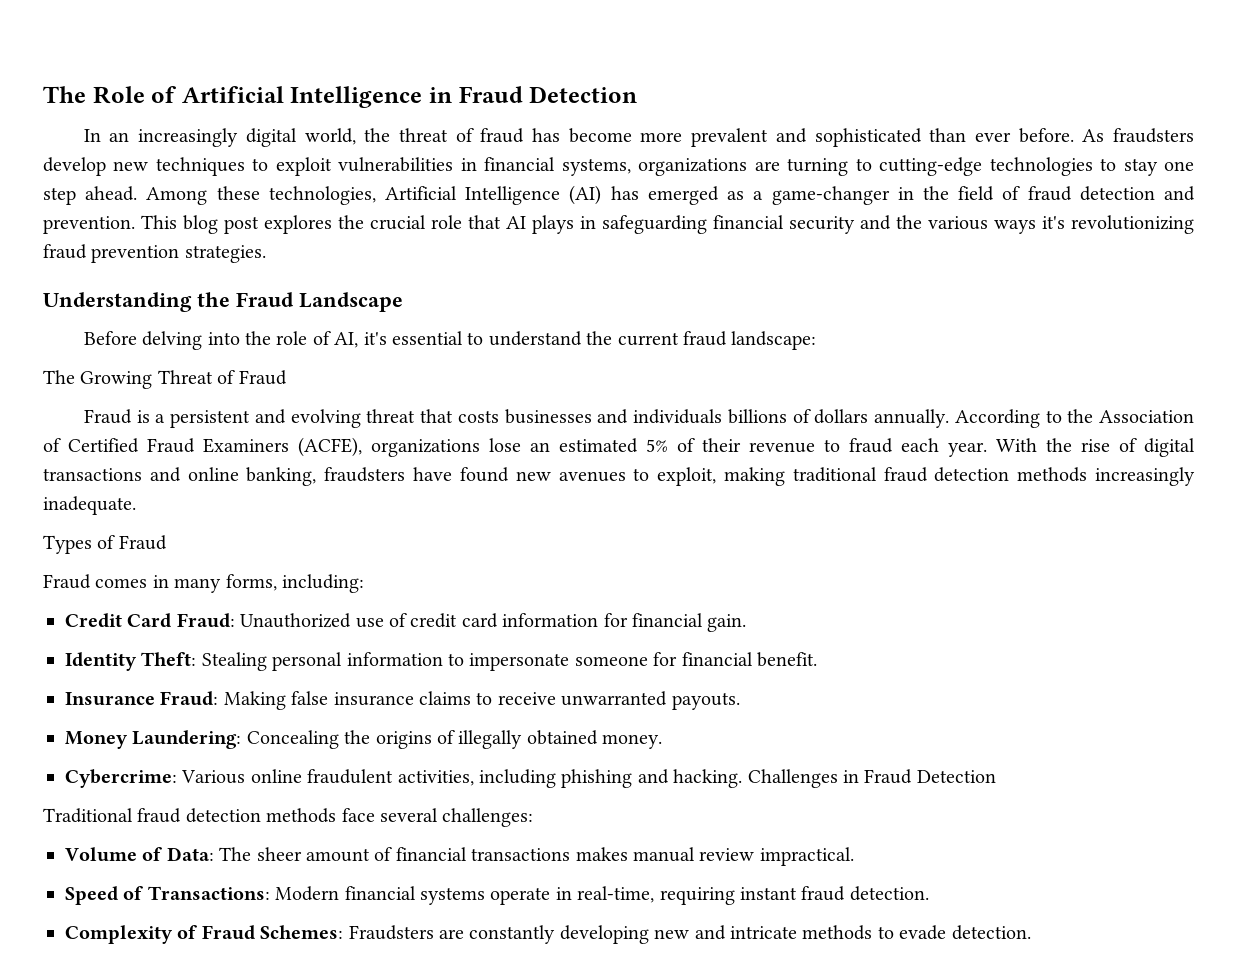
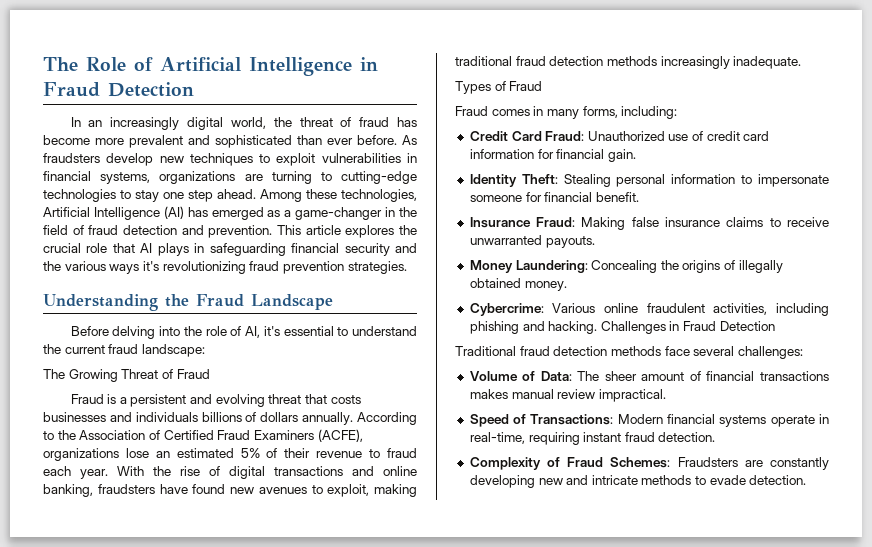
- This blog post explores the crucial role that AI plays in safeguarding financial security and the various ways it's revolutionizing fraud prevention strategies.
+ This article explores the crucial role that AI plays in safeguarding financial security and the various ways it's revolutionizing fraud prevention strategies.

